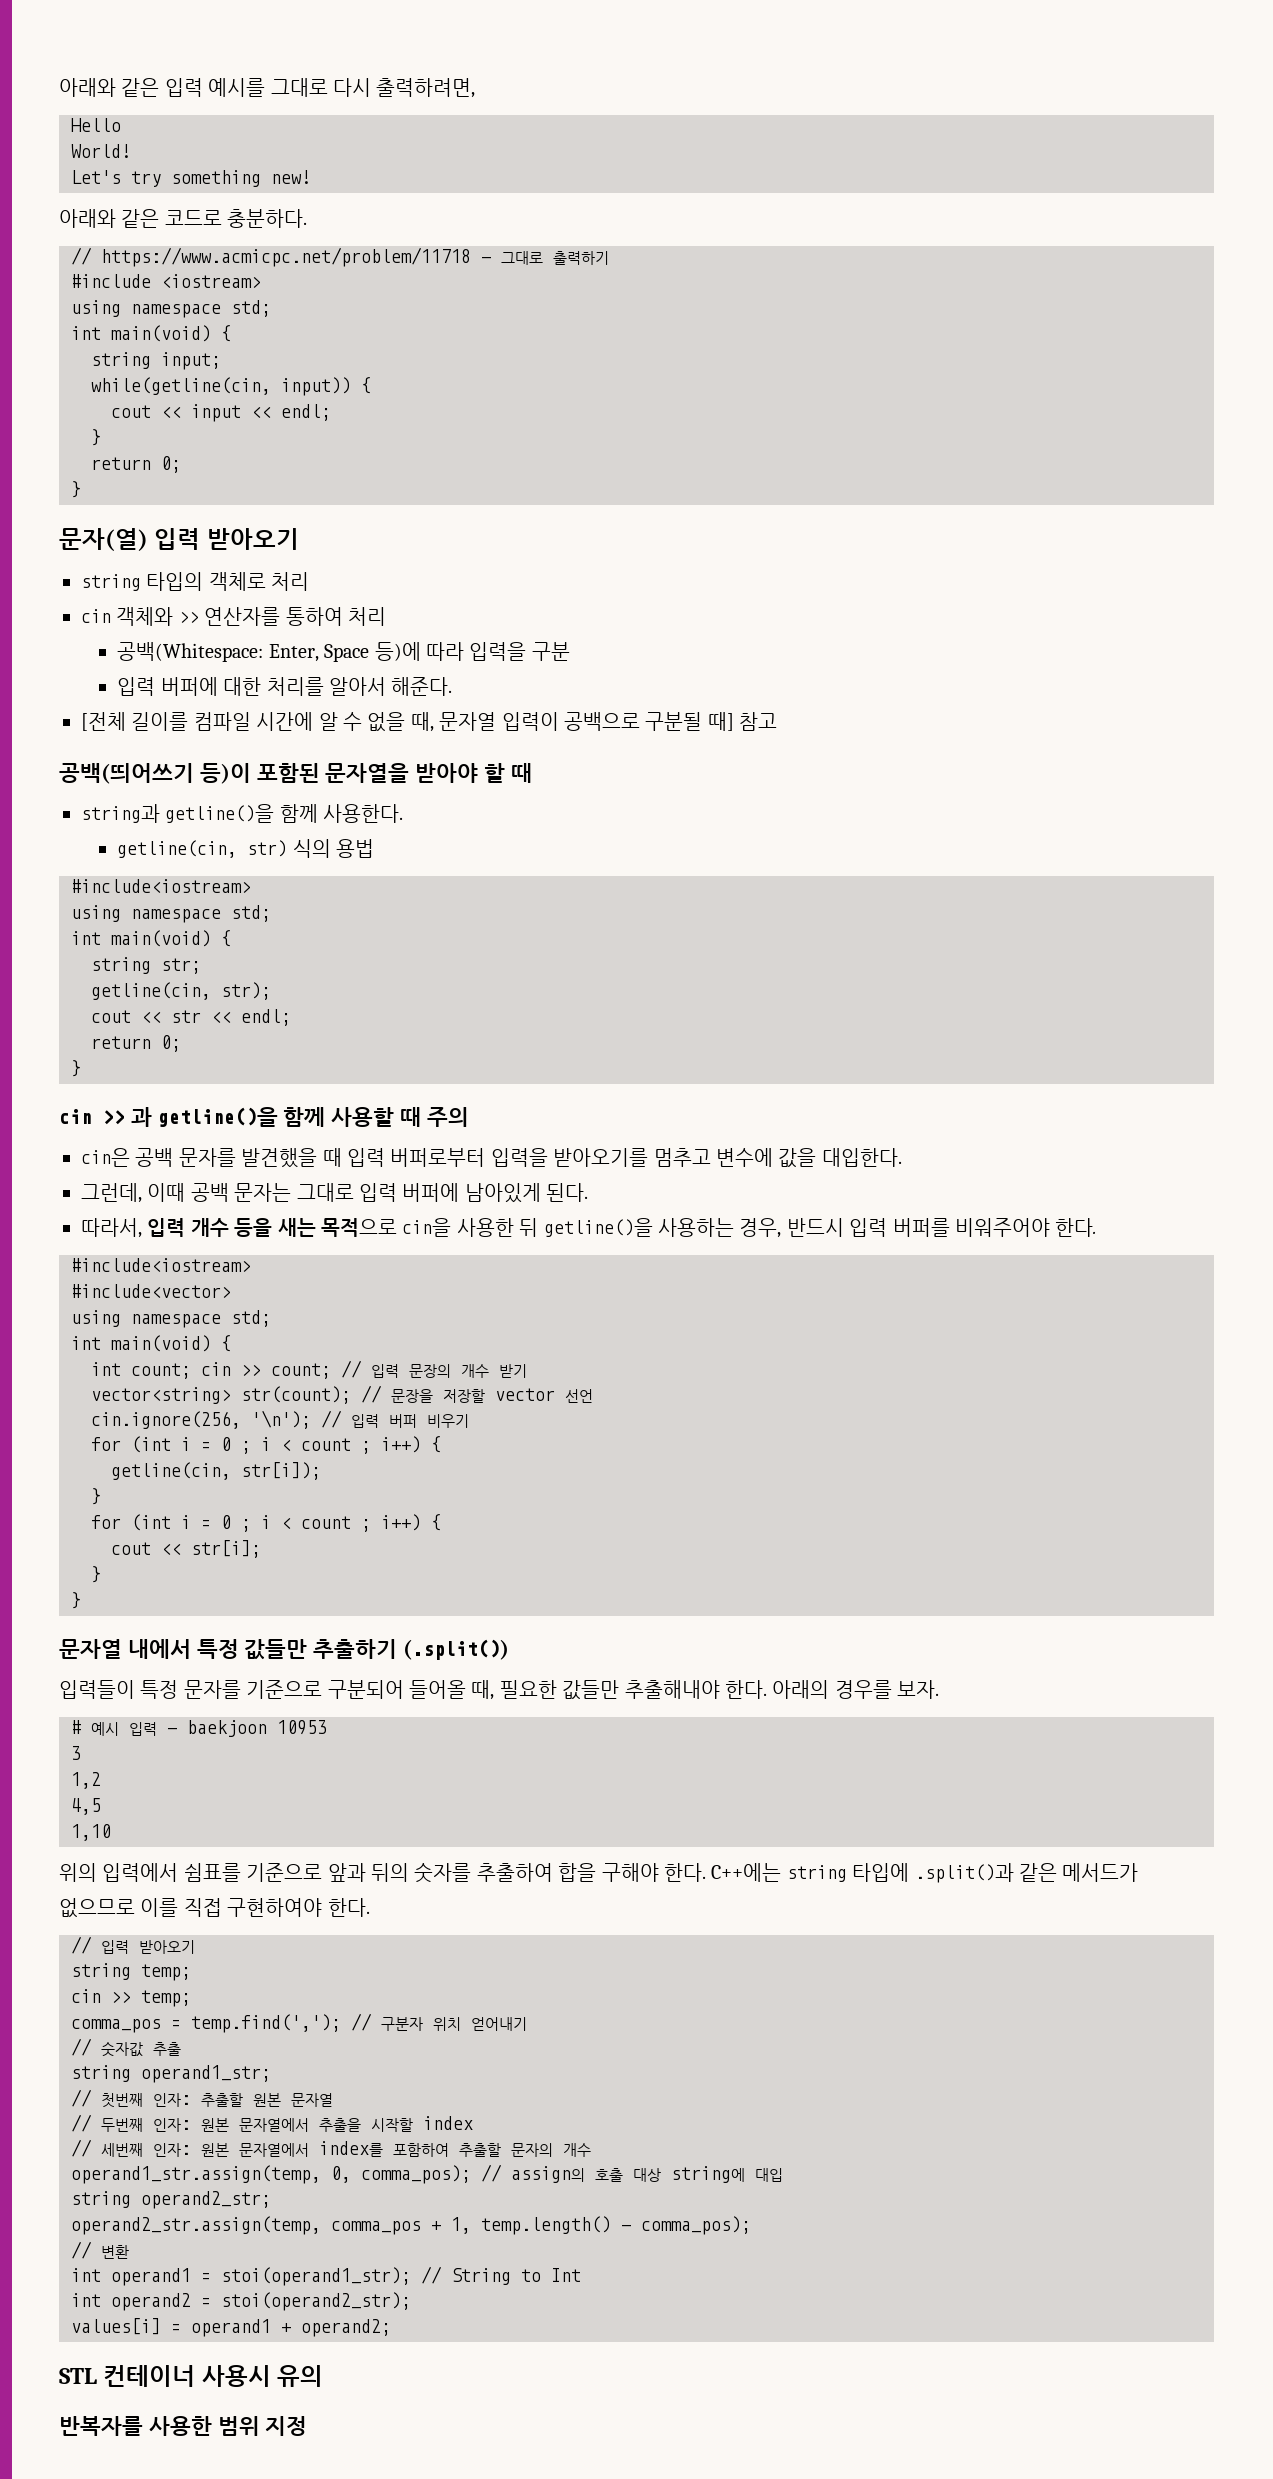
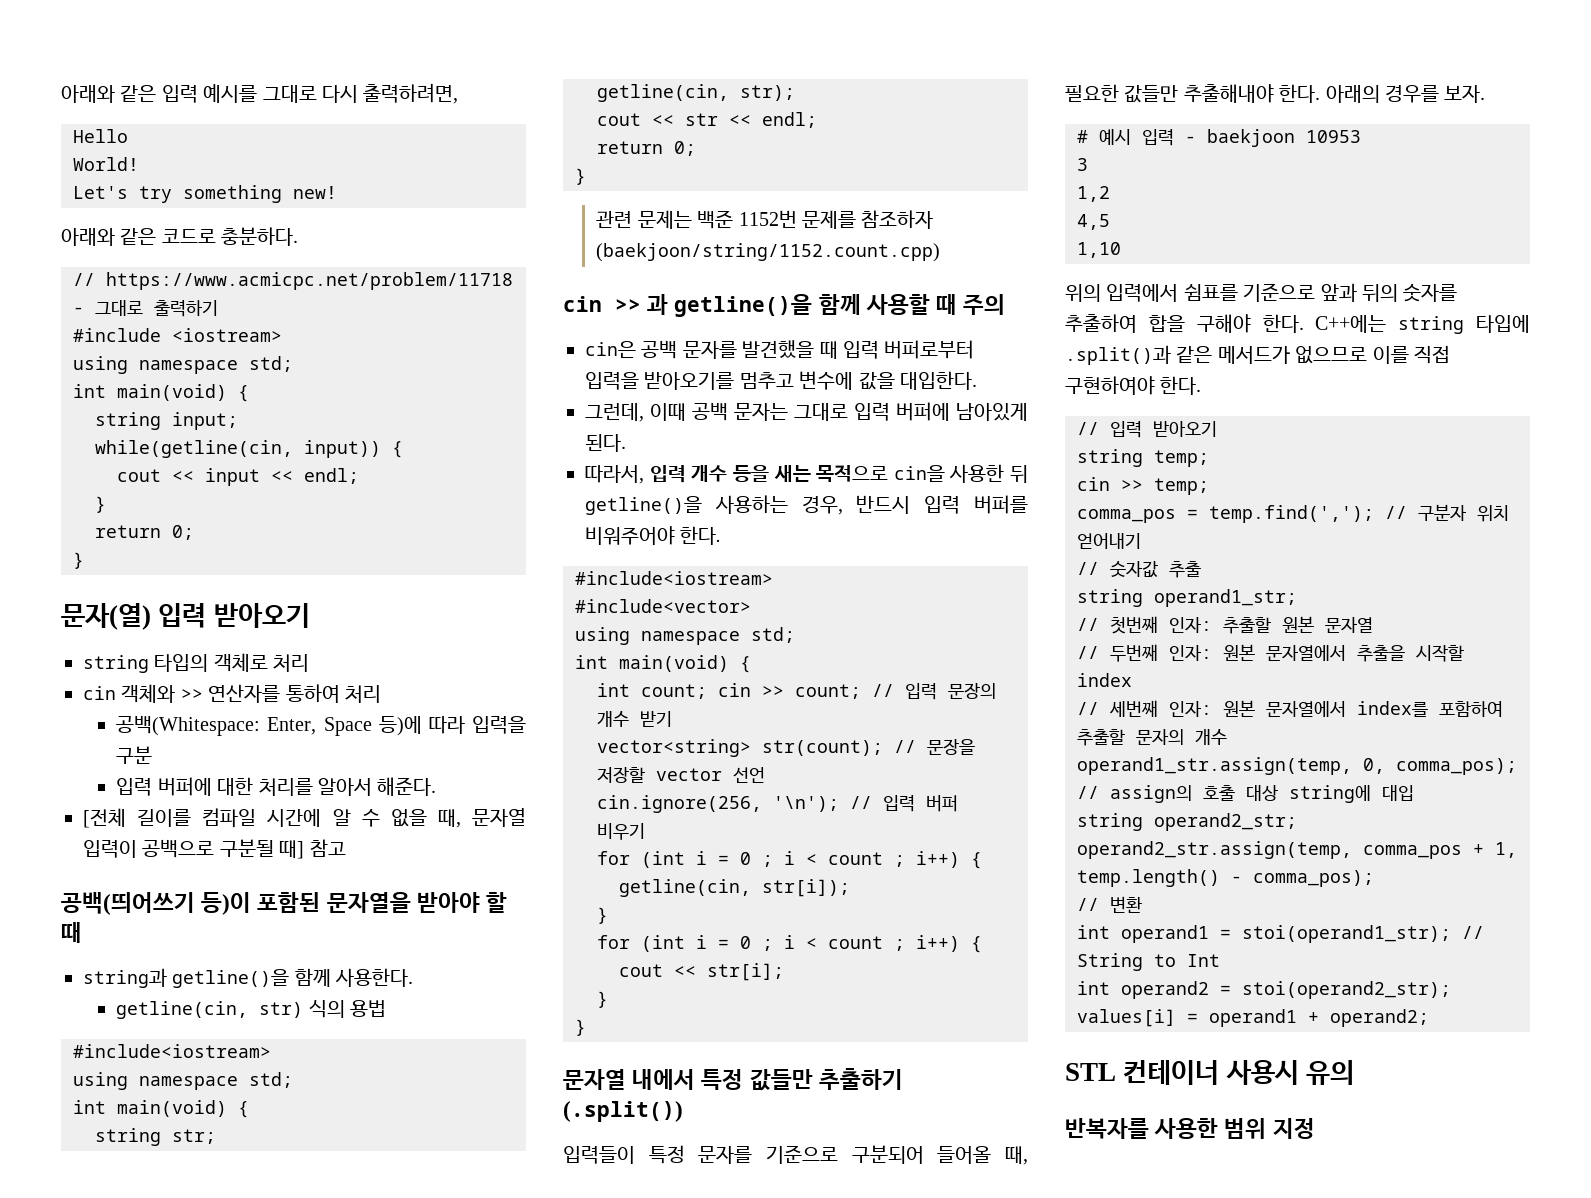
+ 관련 문제는 백준 1152번 문제를 참조하자 (baekjoon/string/1152.count.cpp)

